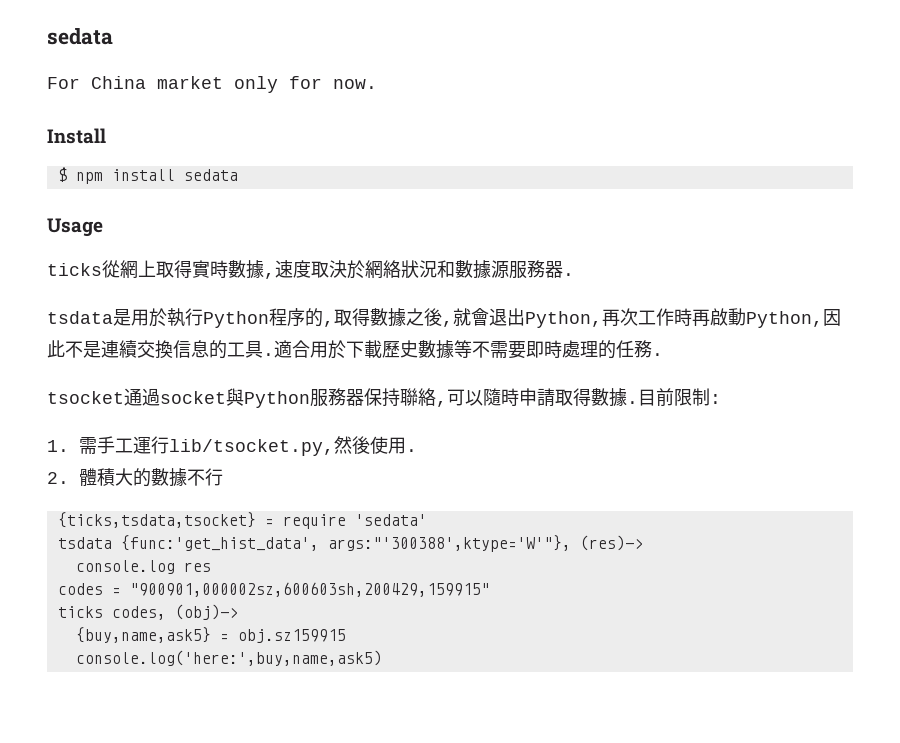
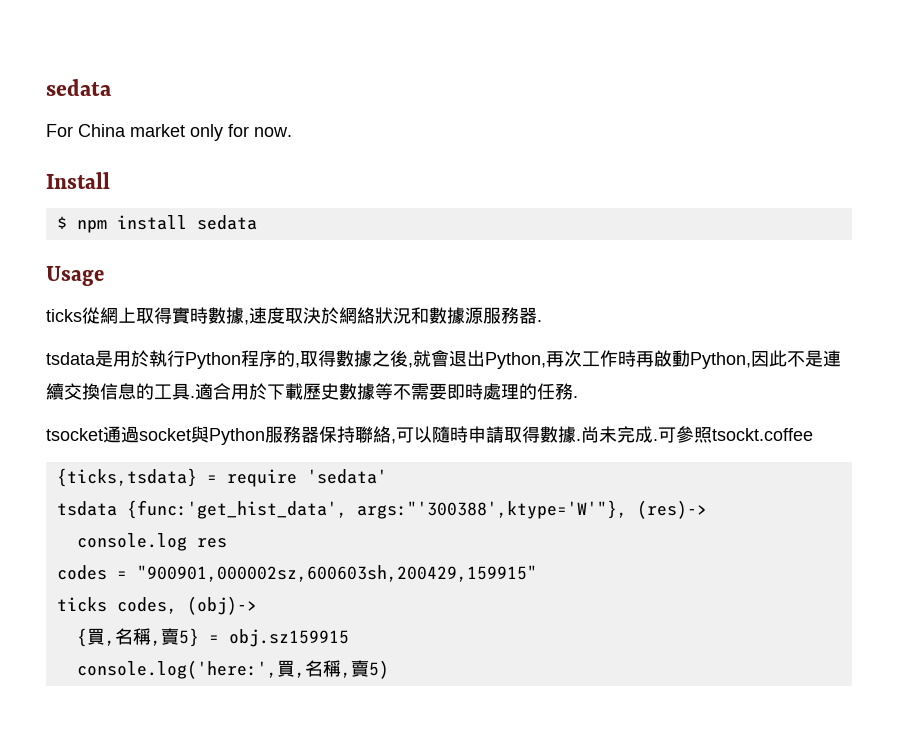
- 目前限制:
- 1.需手工運行lib/tsocket.py,然後使用.
- 2.體積大的數據不行
- {ticks,tsdata,tsocket} = require 'sedata'
+ 尚未完成.可參照tsockt.coffee
+ {ticks,tsdata} = require 'sedata'
- {buy,name,ask5} = obj.sz159915
- console.log('here:',buy,name,ask5)
+ {買,名稱,賣5} = obj.sz159915
+ console.log('here:',買,名稱,賣5)

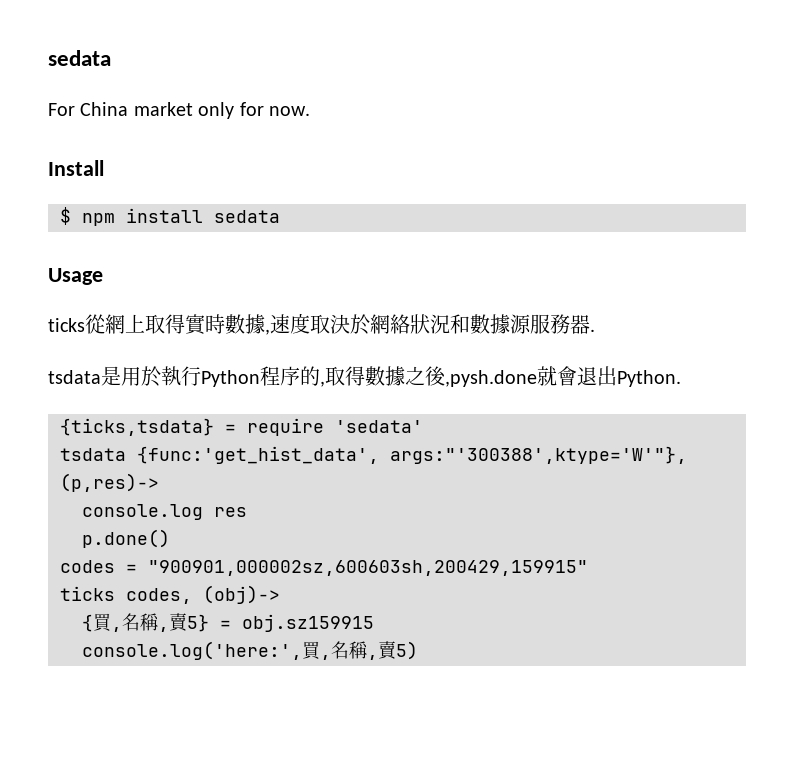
- tsdata是用於執行Python程序的,取得數據之後,就會退出Python,再次工作時再啟動Python,因此不是連續交換信息的工具.適合用於下載歷史數據等不需要即時處理的任務.
- tsocket通過socket與Python服務器保持聯絡,可以隨時申請取得數據.尚未完成.可參照tsockt.coffee
+ tsdata是用於執行Python程序的,取得數據之後,pysh.done就會退出Python.
- tsdata {func:'get_hist_data', args:"'300388',ktype='W'"}, (res)->
+ tsdata {func:'get_hist_data', args:"'300388',ktype='W'"}, (p,res)->
+ p.done()

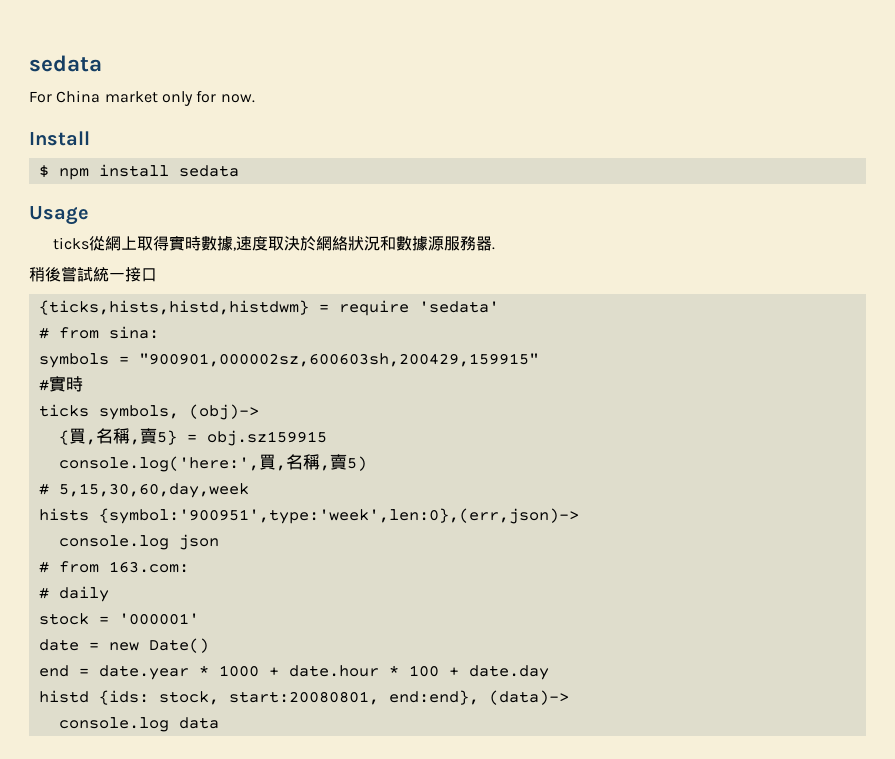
- tsdata是用於執行Python程序的,取得數據之後,pysh.done就會退出Python.
- {ticks,tsdata} = require 'sedata'
- tsdata {func:'get_hist_data', args:"'300388',ktype='W'"}, (p,res)->
- console.log res
- p.done()
- codes = "900901,000002sz,600603sh,200429,159915"
+ 稍後嘗試統一接口
+ {ticks,hists,histd,histdwm} = require 'sedata'
+ # from sina:
+ symbols = "900901,000002sz,600603sh,200429,159915"
- ticks codes, (obj)->
+ #實時
+ ticks symbols, (obj)->
+ # 5,15,30,60,day,week
+ hists {symbol:'900951',type:'week',len:0},(err,json)->
+ console.log json
+ # from 163.com:
+ # daily
+ stock = '000001'
+ date = new Date()
+ end = date.year * 1000 + date.hour * 100 + date.day
+ histd {ids: stock, start:20080801, end:end}, (data)->
+ console.log data

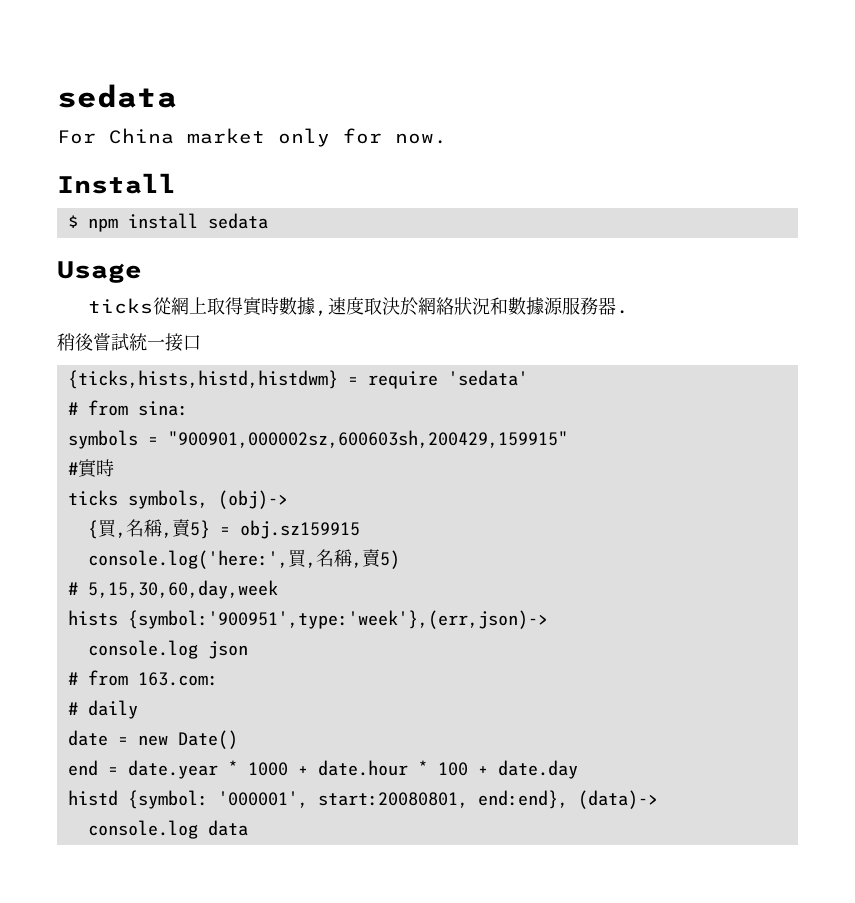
- hists {symbol:'900951',type:'week',len:0},(err,json)->
+ hists {symbol:'900951',type:'week'},(err,json)->
- stock = '000001'
- histd {ids: stock, start:20080801, end:end}, (data)->
+ histd {symbol: '000001', start:20080801, end:end}, (data)->

